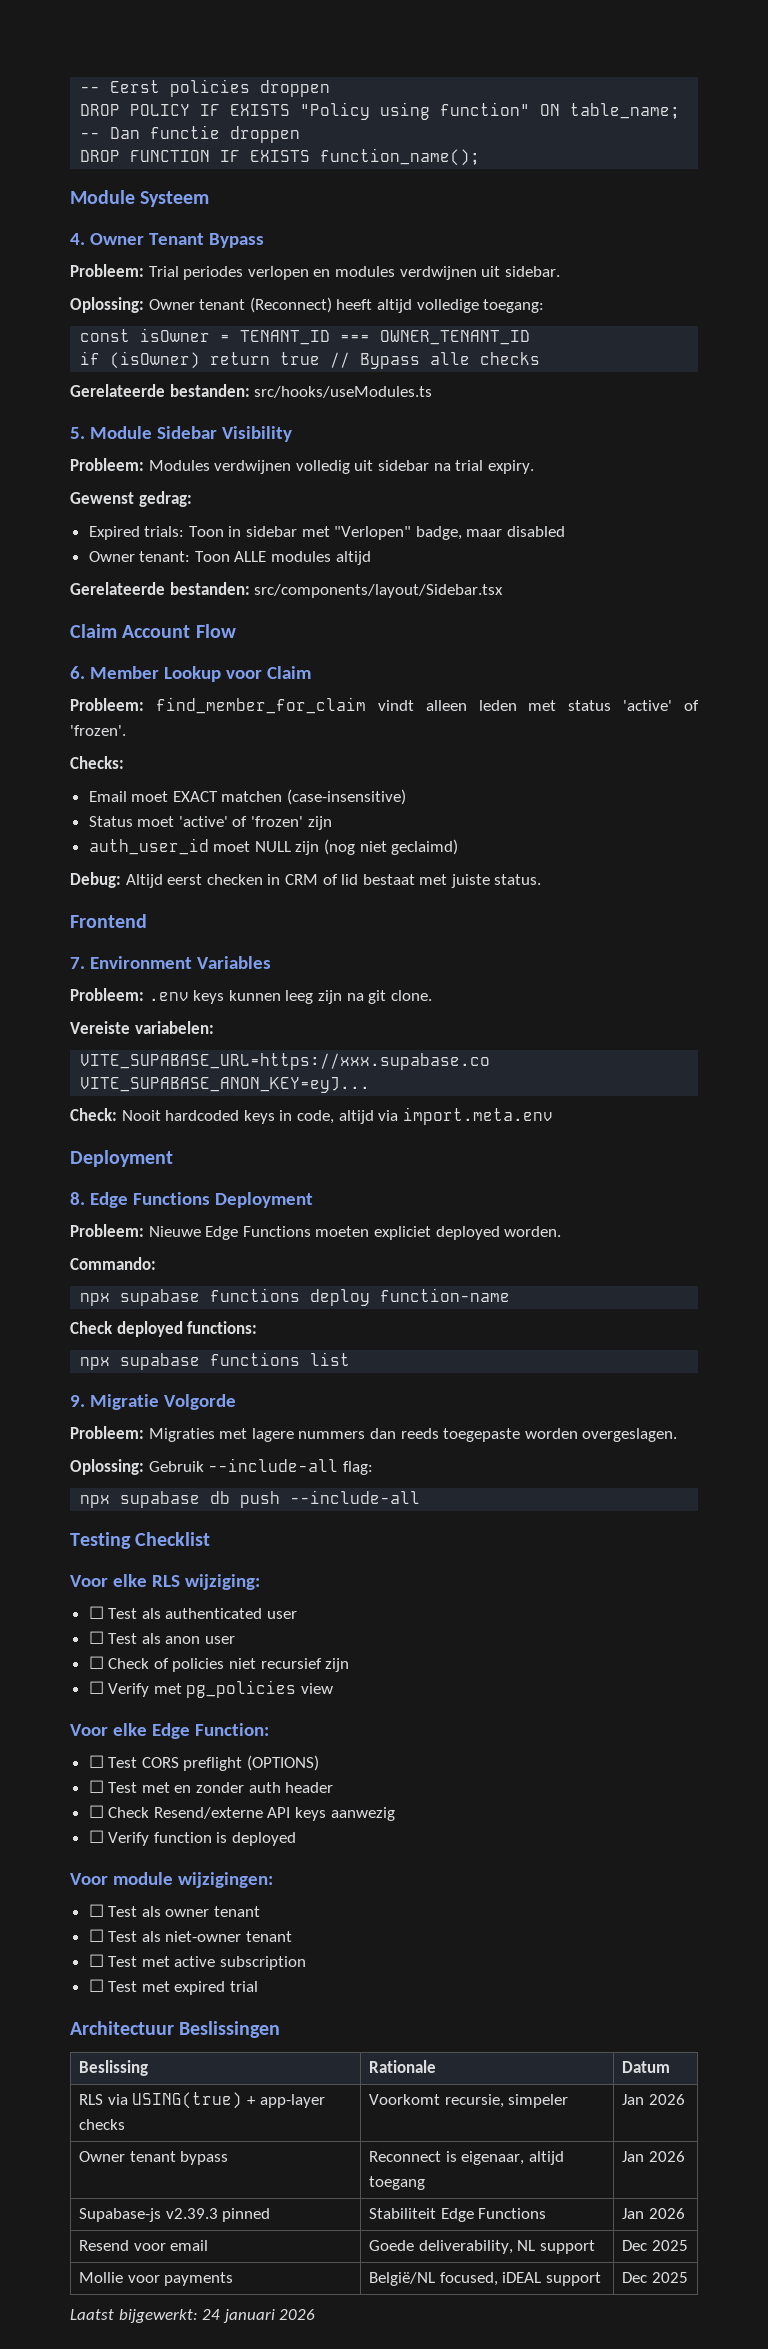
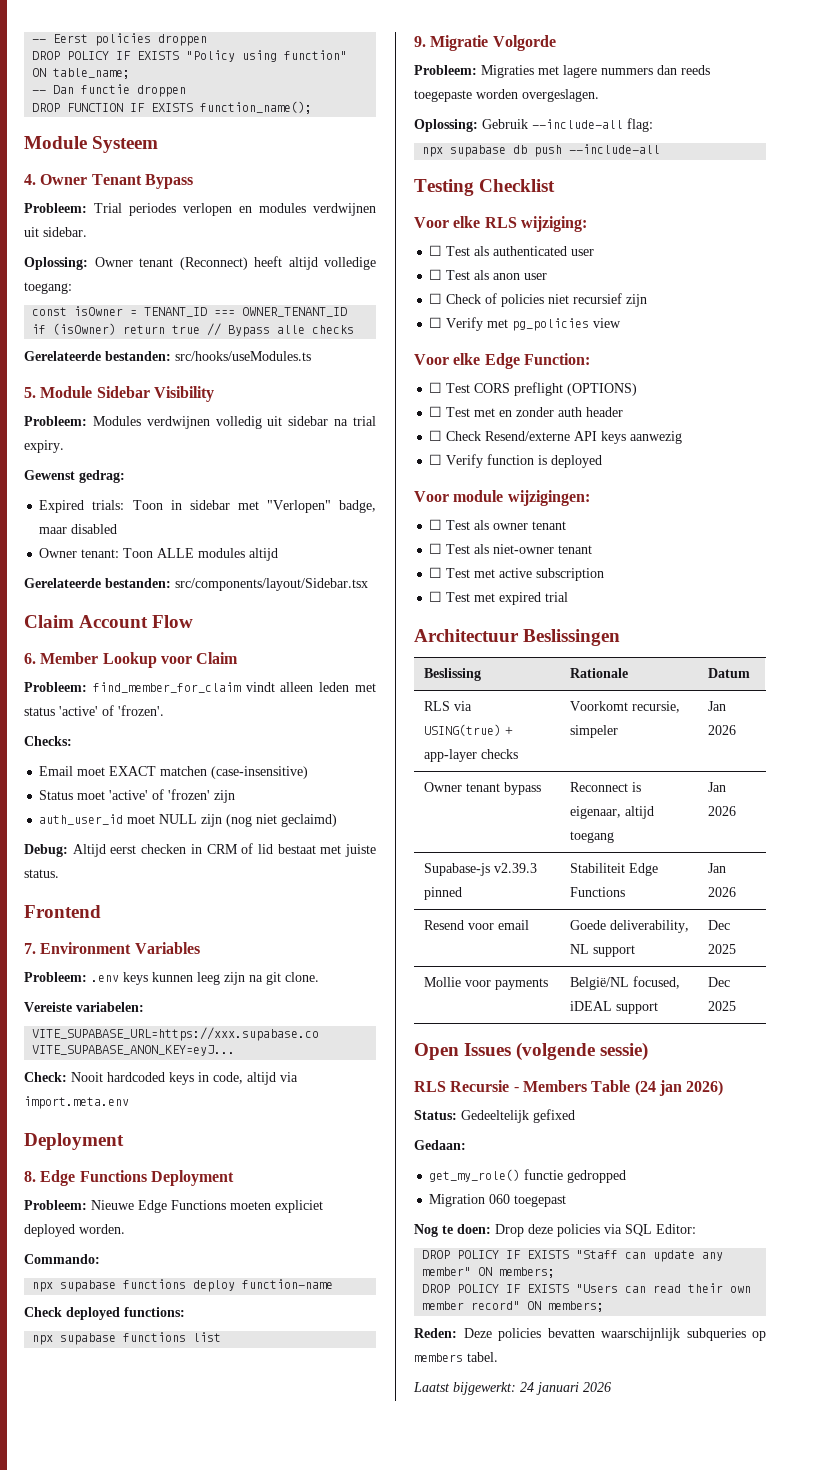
+ Open Issues (volgende sessie)
+ RLS Recursie - Members Table (24 jan 2026)
+ Status: Gedeeltelijk gefixed
+ Gedaan:
+ get_my_role() functie gedropped
+ Migration 060 toegepast
+ Nog te doen: Drop deze policies via SQL Editor:
+ DROP POLICY IF EXISTS "Staff can update any member" ON members;
+ DROP POLICY IF EXISTS "Users can read their own member record" ON members;
+ Reden: Deze policies bevatten waarschijnlijk subqueries op members tabel.

